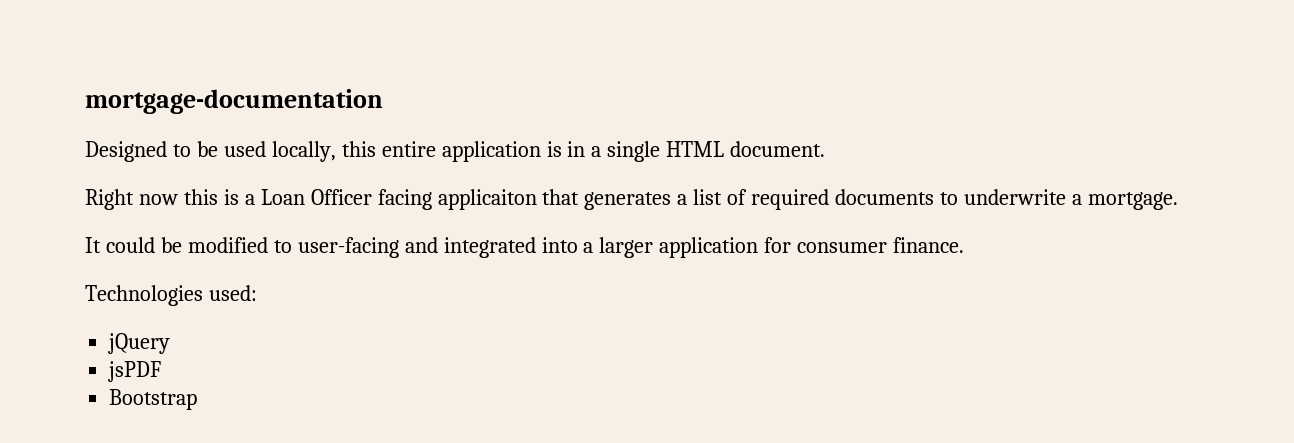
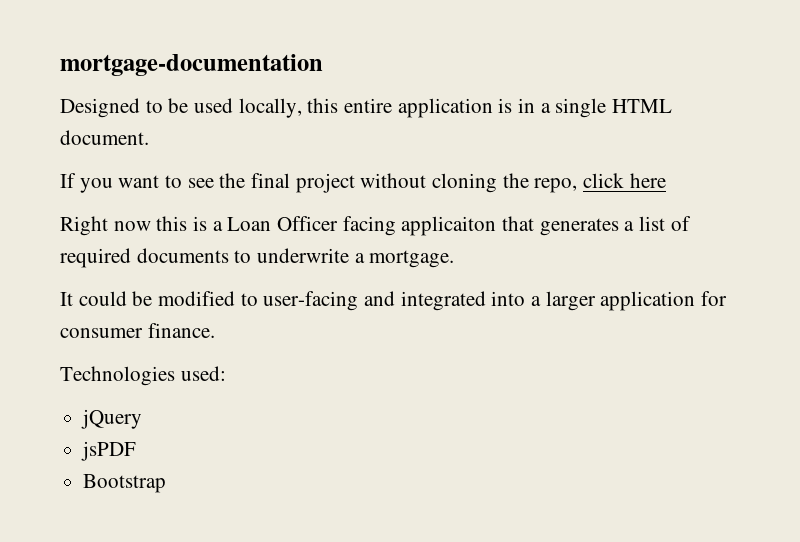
+ If you want to see the final project without cloning the repo, click here

